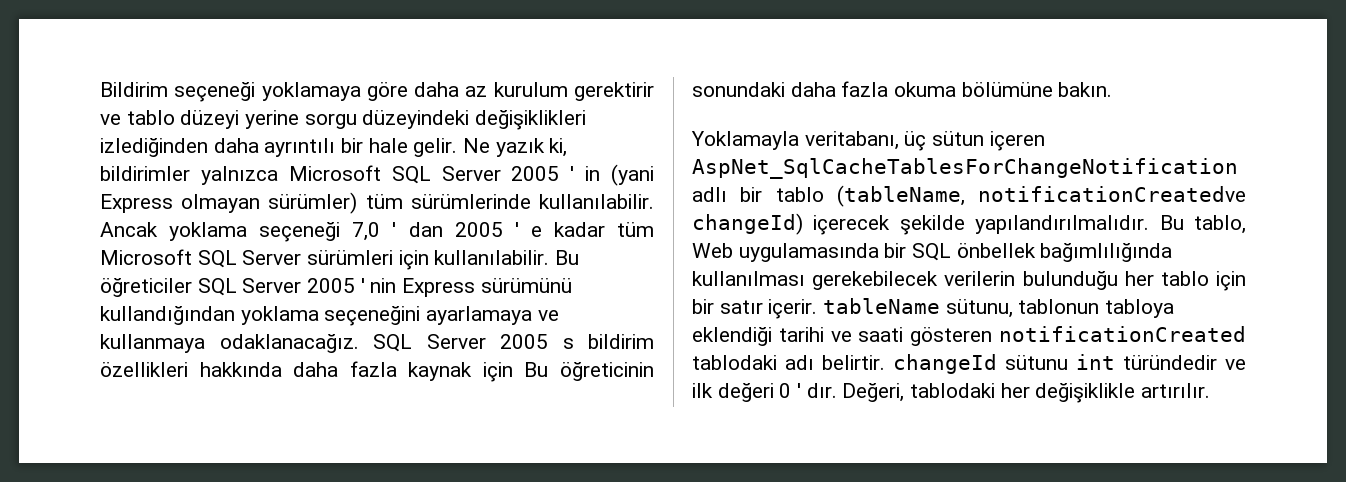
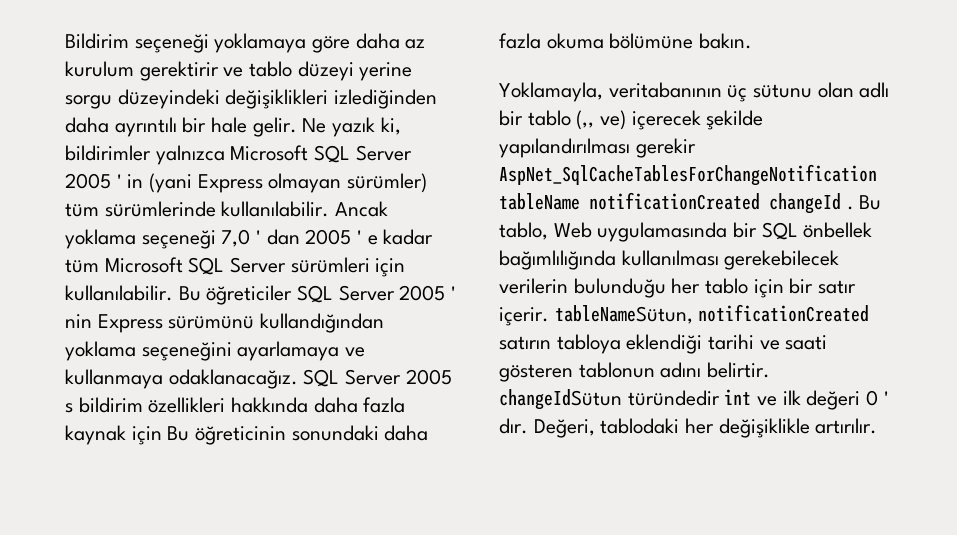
- Yoklamayla veritabanı, üç sütun içeren AspNet_SqlCacheTablesForChangeNotification adlı bir tablo (tableName, notificationCreatedve changeId) içerecek şekilde yapılandırılmalıdır.
+ Yoklamayla, veritabanının üç sütunu olan adlı bir tablo (,, ve) içerecek şekilde yapılandırılması gerekir AspNet_SqlCacheTablesForChangeNotification tableName notificationCreated changeId .
- Bu tablo, Web uygulamasında bir SQL önbellek bağımlılığında kullanılması gerekebilecek verilerin bulunduğu her tablo için bir satır içerir. tableName sütunu, tablonun tabloya eklendiği tarihi ve saati gösteren notificationCreated tablodaki adı belirtir. changeId sütunu int türündedir ve ilk değeri 0 ' dır.
+ Bu tablo, Web uygulamasında bir SQL önbellek bağımlılığında kullanılması gerekebilecek verilerin bulunduğu her tablo için bir satır içerir. tableNameSütun, notificationCreated satırın tabloya eklendiği tarihi ve saati gösteren tablonun adını belirtir. changeIdSütun türündedir int ve ilk değeri 0 ' dır.

